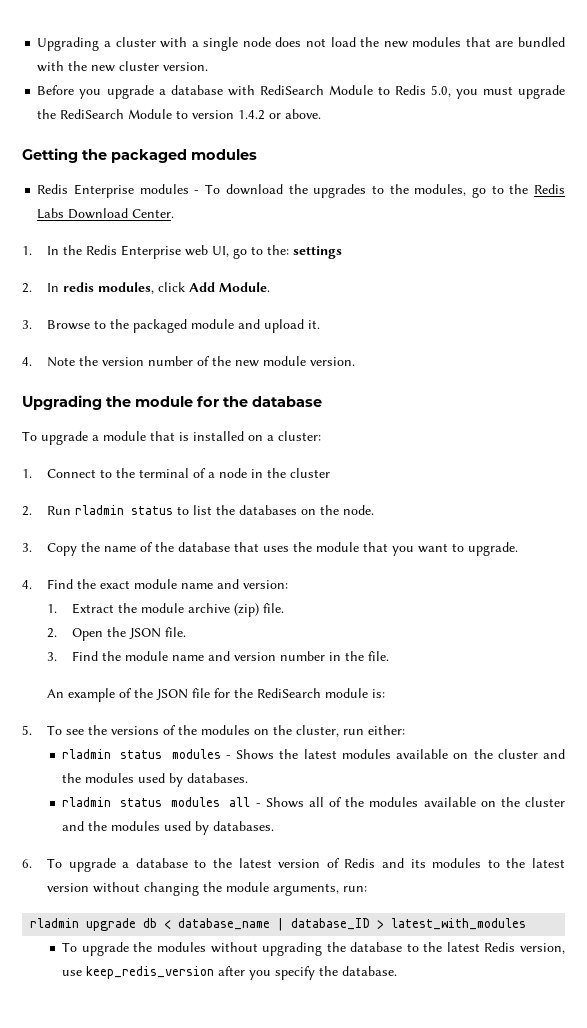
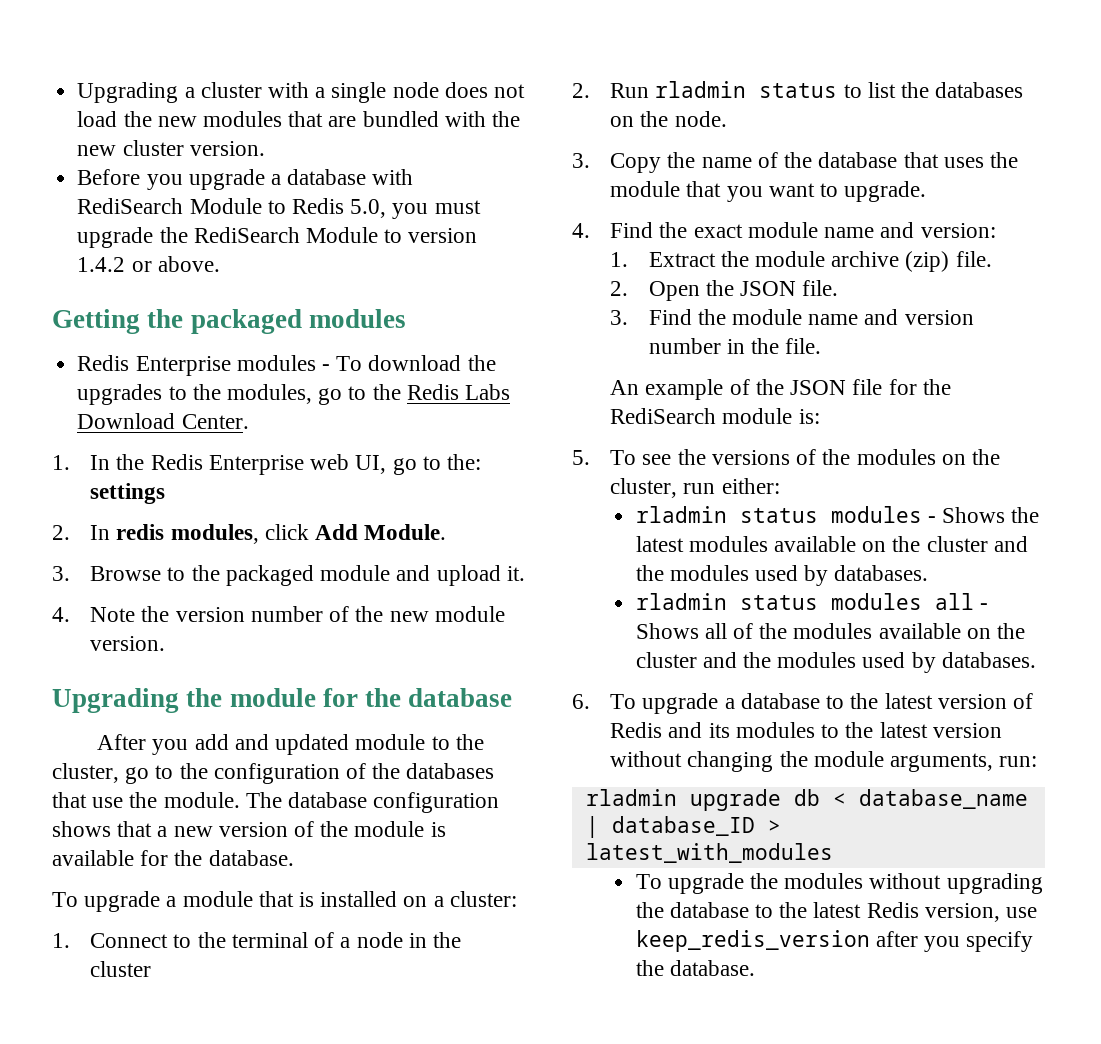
+ After you add and updated module to the cluster, go to the configuration of the databases that use the module. The database configuration shows that a new version of the module is available for the database.

